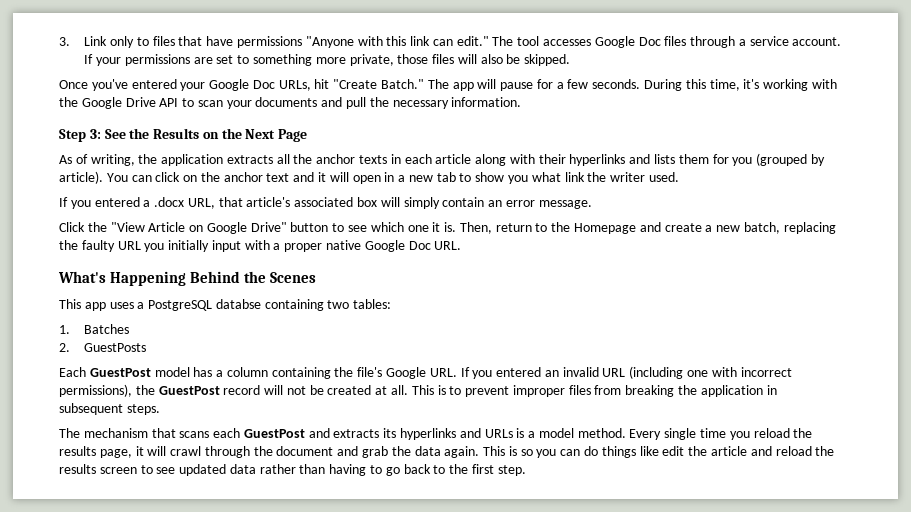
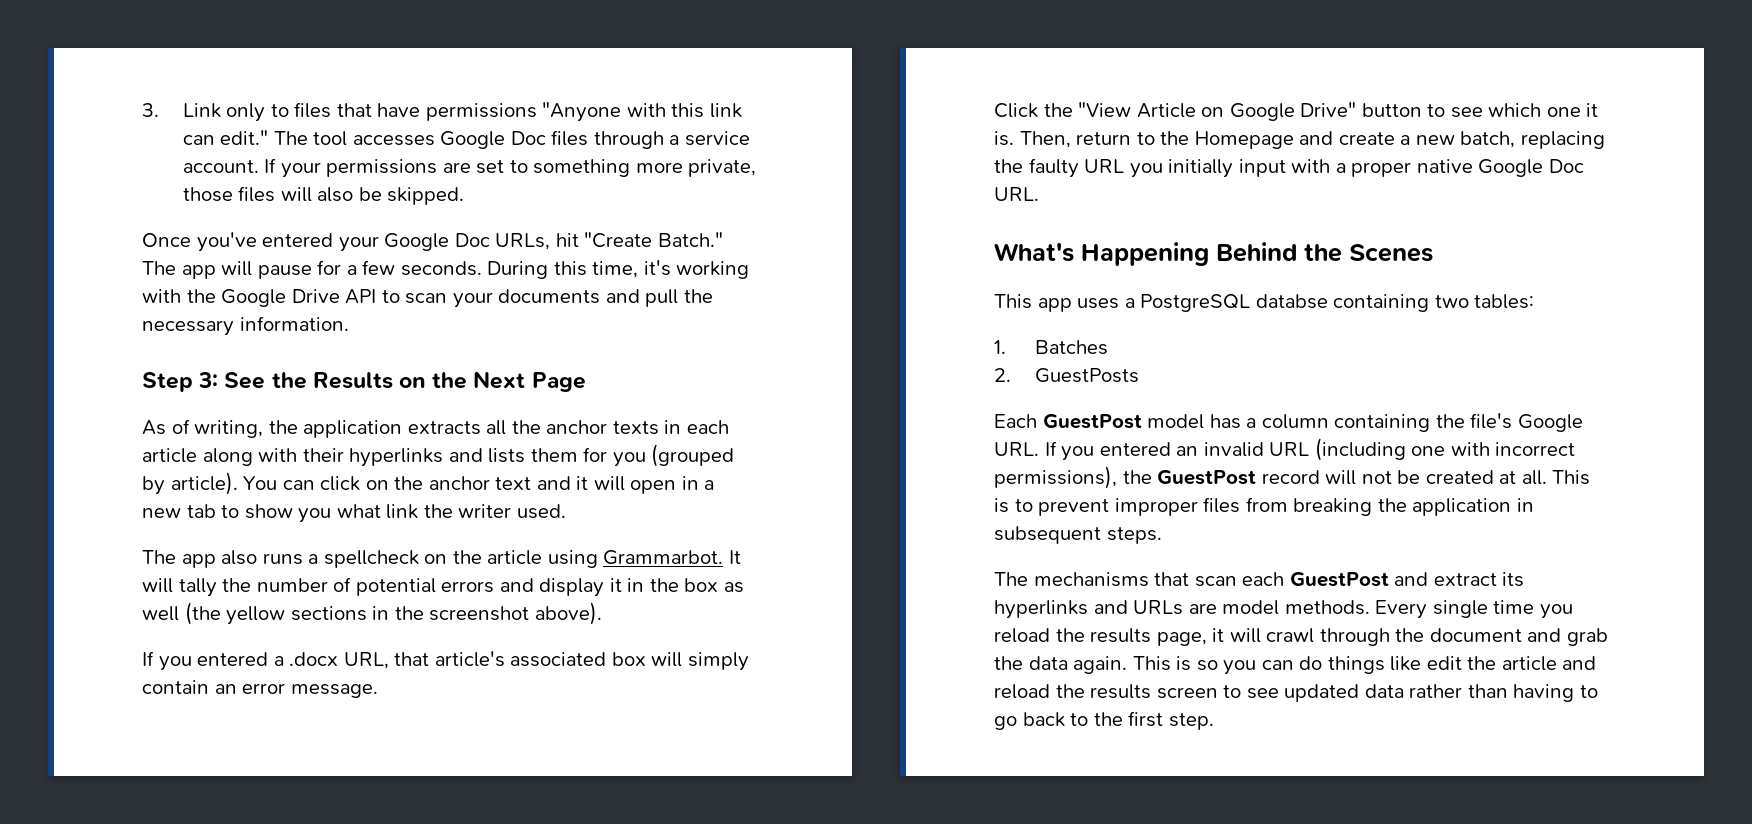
+ The app also runs a spellcheck on the article using Grammarbot. It will tally the number of potential errors and display it in the box as well (the yellow sections in the screenshot above).
- The mechanism that scans each GuestPost and extracts its hyperlinks and URLs is a model method.
+ The mechanisms that scan each GuestPost and extract its hyperlinks and URLs are model methods.

